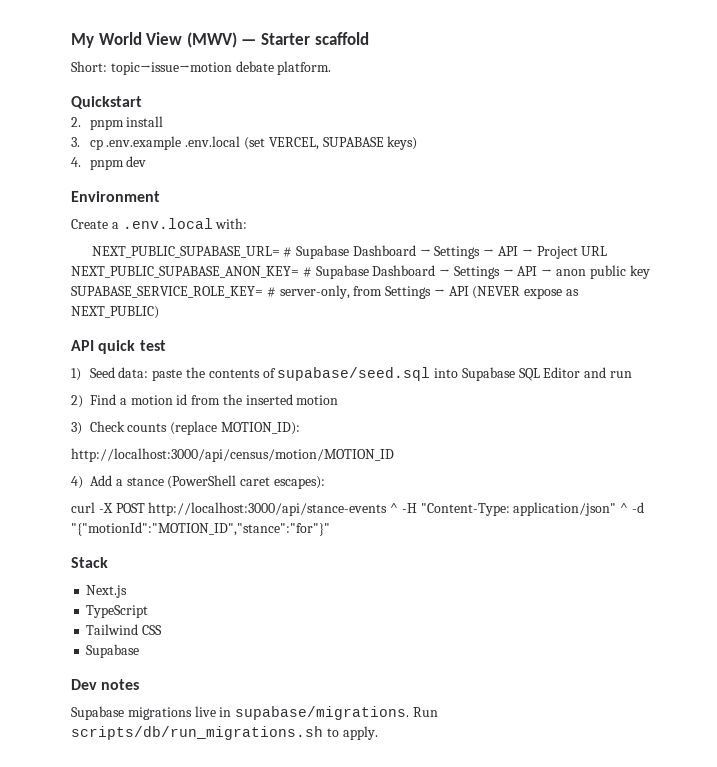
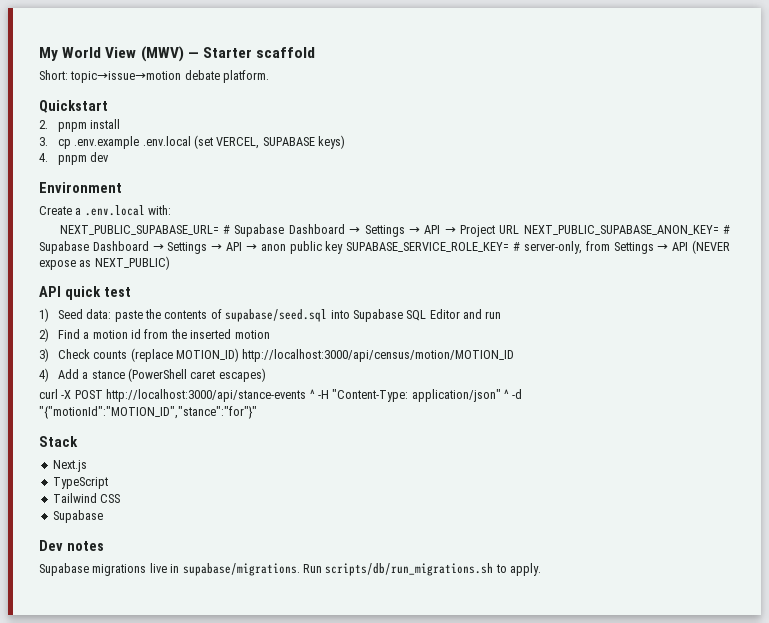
- 3) Check counts (replace MOTION_ID):
- http://localhost:3000/api/census/motion/MOTION_ID
+ 3) Check counts (replace MOTION_ID) http://localhost:3000/api/census/motion/MOTION_ID
- 4) Add a stance (PowerShell caret escapes):
+ 4) Add a stance (PowerShell caret escapes)

